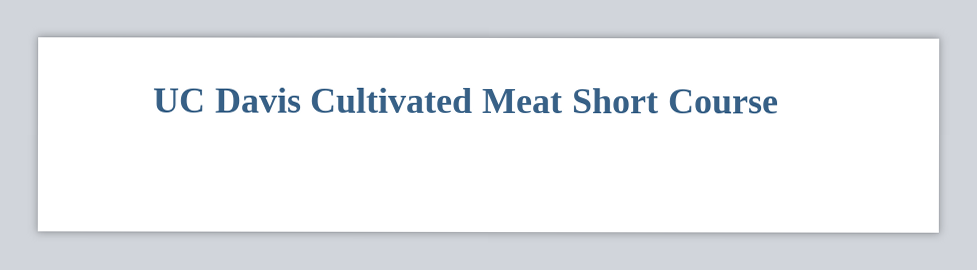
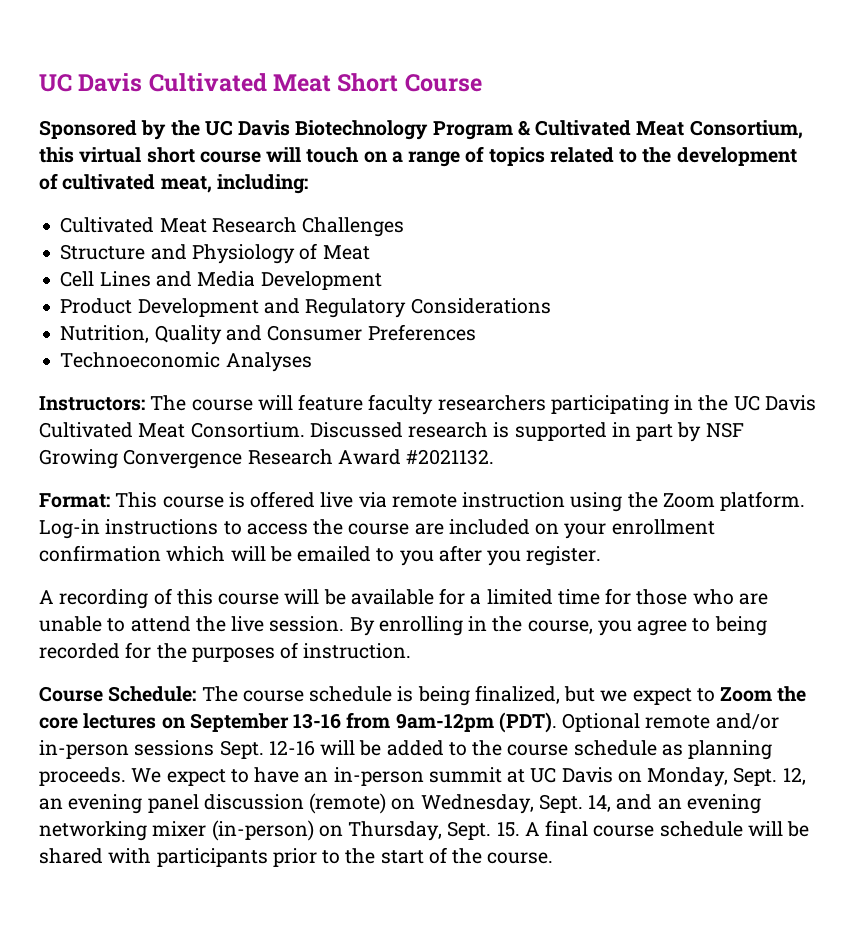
+ Sponsored by the UC Davis Biotechnology Program & Cultivated Meat Consortium, this virtual short course will touch on a range of topics related to the development of cultivated meat, including:
+ Cultivated Meat Research Challenges
+ Structure and Physiology of Meat
+ Cell Lines and Media Development
+ Product Development and Regulatory Considerations
+ Nutrition, Quality and Consumer Preferences
+ Technoeconomic Analyses
+ Instructors: The course will feature faculty researchers participating in the UC Davis Cultivated Meat Consortium. Discussed research is supported in part by NSF Growing Convergence Research Award #2021132.
+ Format: This course is offered live via remote instruction using the Zoom platform. Log-in instructions to access the course are included on your enrollment confirmation which will be emailed to you after you register.
+ A recording of this course will be available for a limited time for those who are unable to attend the live session. By enrolling in the course, you agree to being recorded for the purposes of instruction.
+ Course Schedule: The course schedule is being finalized, but we expect to Zoom the core lectures on September 13-16 from 9am-12pm (PDT). Optional remote and/or in-person sessions Sept. 12-16 will be added to the course schedule as planning proceeds. We expect to have an in-person summit at UC Davis on Monday, Sept. 12, an evening panel discussion (remote) on Wednesday, Sept. 14, and an evening networking mixer (in-person) on Thursday, Sept. 15. A final course schedule will be shared with participants prior to the start of the course.

